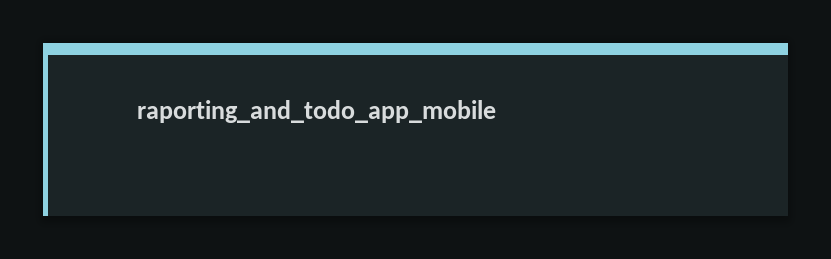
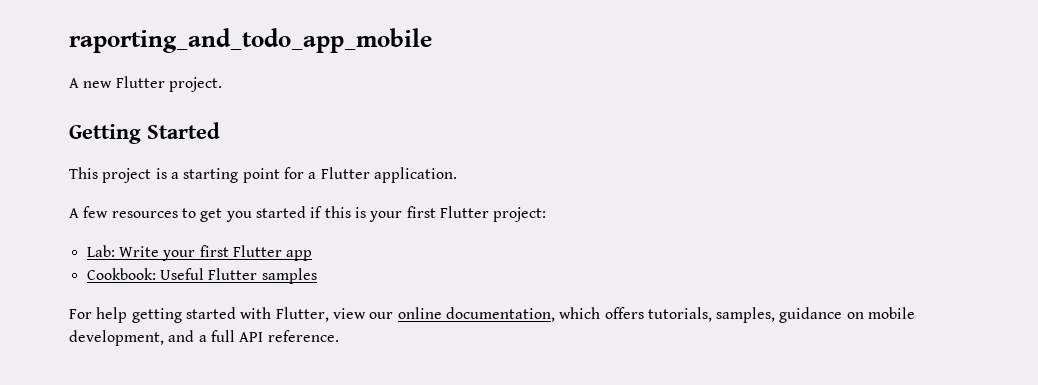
+ A new Flutter project.
+ Getting Started
+ This project is a starting point for a Flutter application.
+ A few resources to get you started if this is your first Flutter project:
+ Lab: Write your first Flutter app
+ Cookbook: Useful Flutter samples
+ For help getting started with Flutter, view our online documentation, which offers tutorials, samples, guidance on mobile development, and a full API reference.

